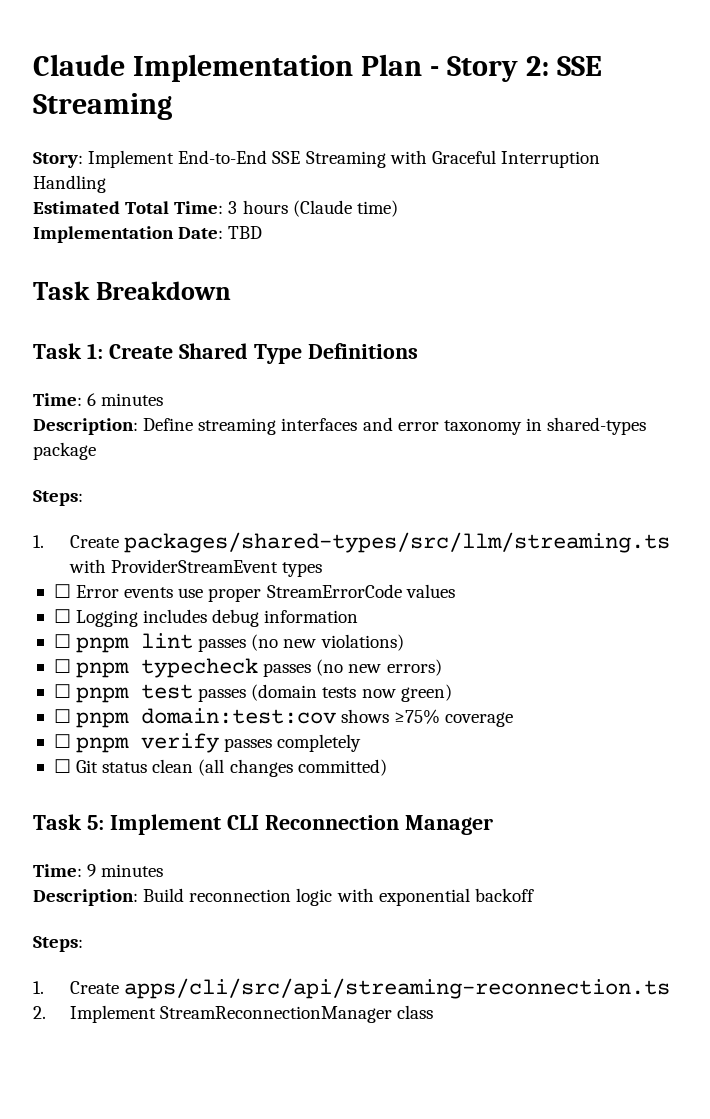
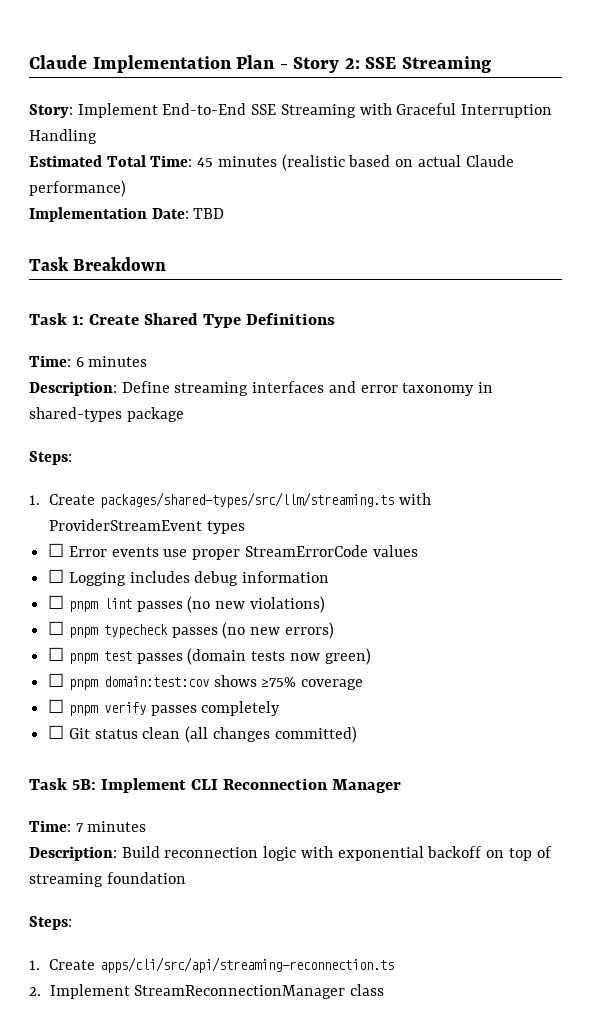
- Estimated Total Time: 3 hours (Claude time)
+ Estimated Total Time: 45 minutes (realistic based on actual Claude performance)
- Task 5: Implement CLI Reconnection Manager
+ Task 5B: Implement CLI Reconnection Manager
- Time: 9 minutes
+ Time: 7 minutes
- Description: Build reconnection logic with exponential backoff
+ Description: Build reconnection logic with exponential backoff on top of streaming foundation

